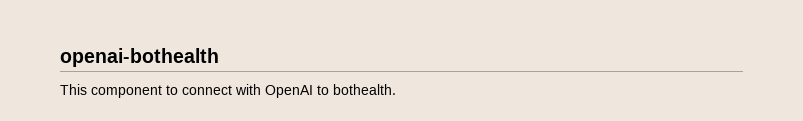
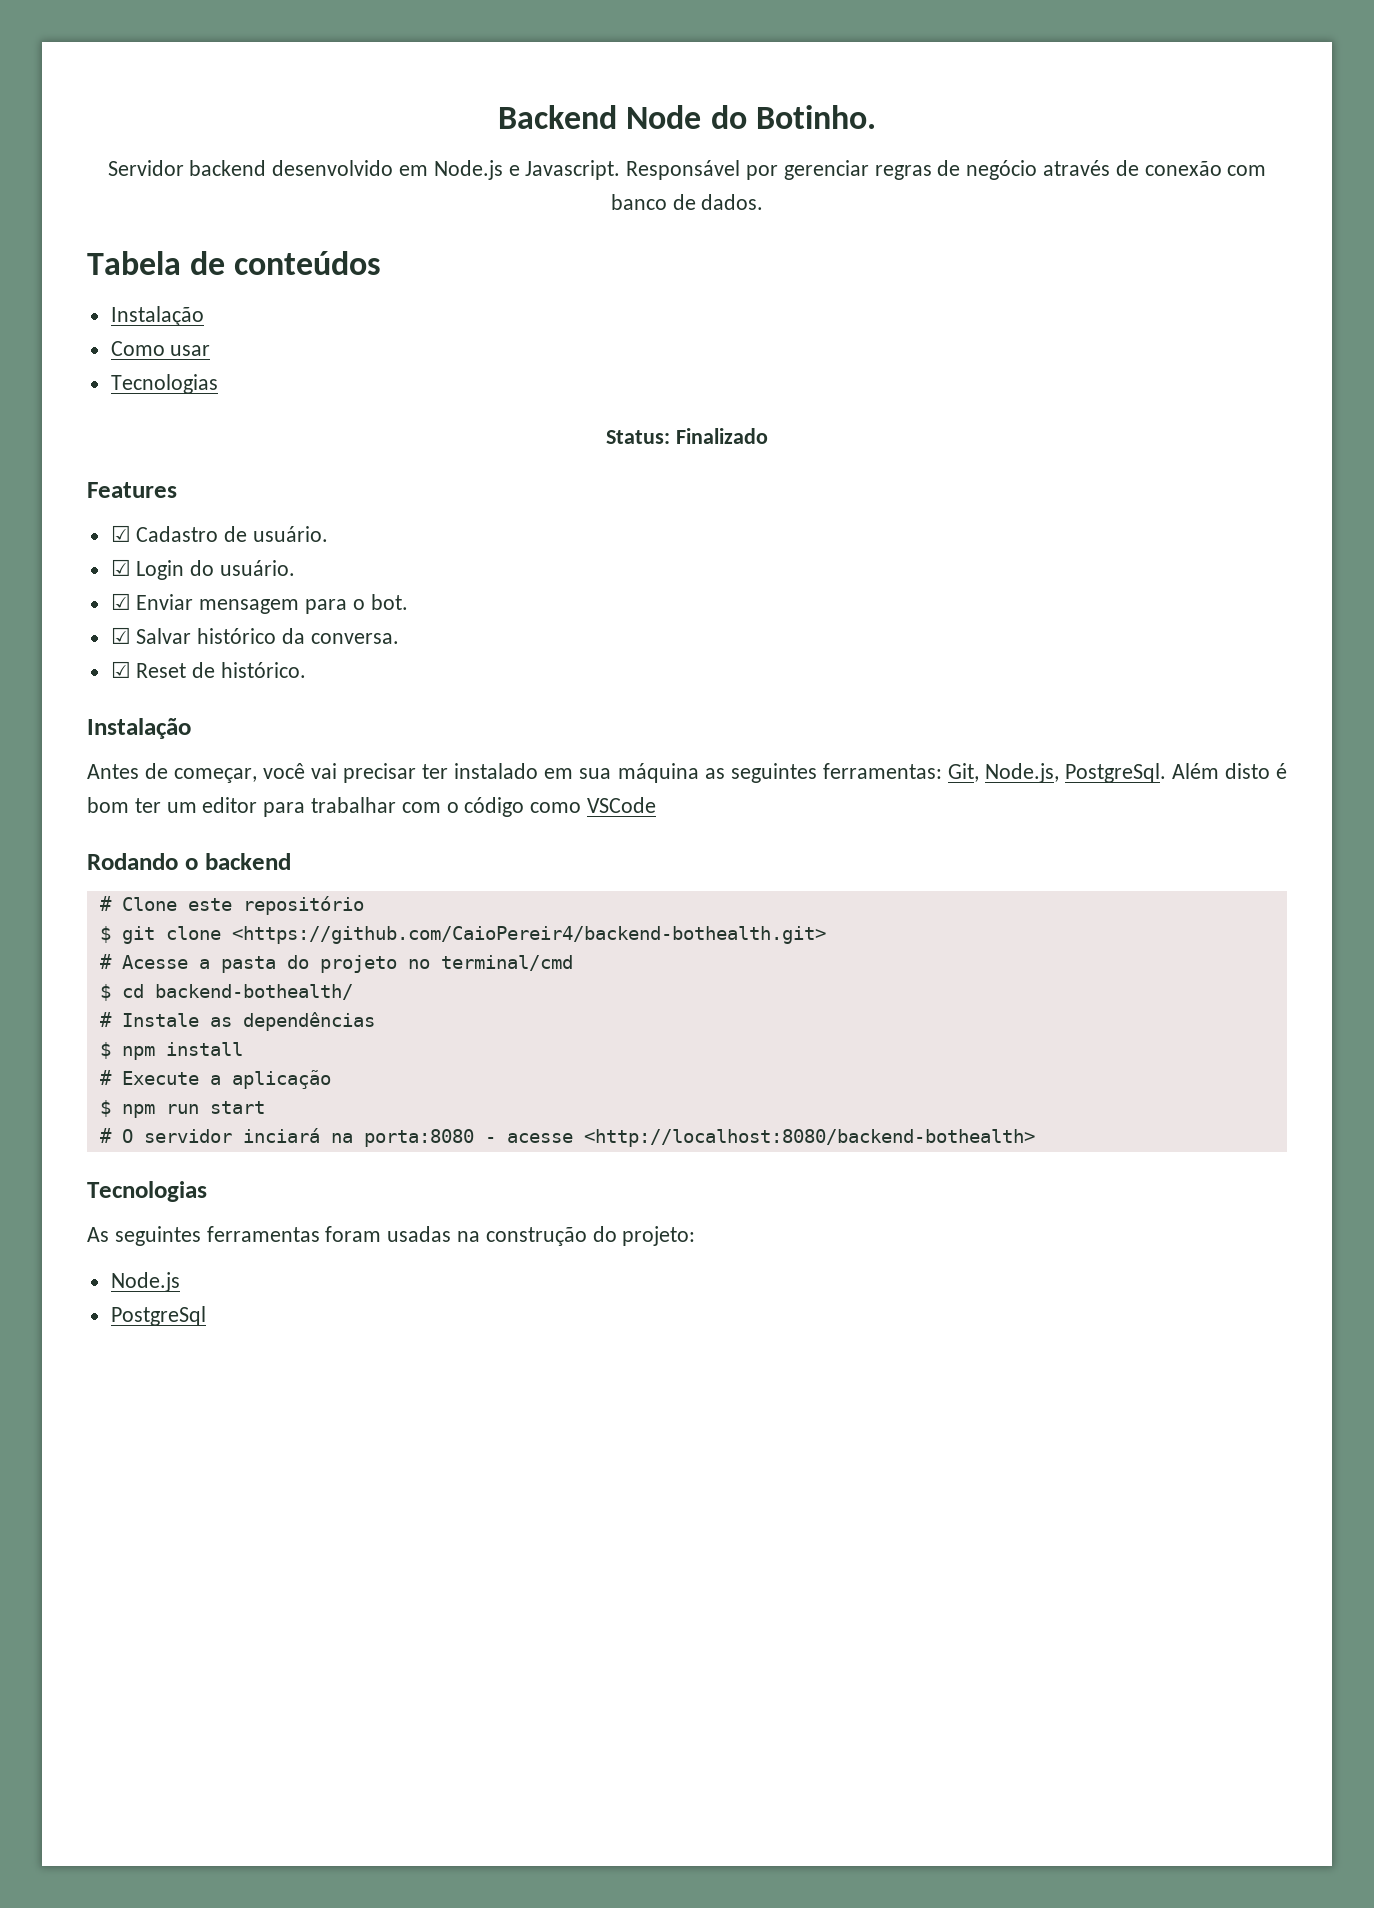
- openai-bothealth
- This component to connect with OpenAI to bothealth.
+ Backend Node do Botinho.
+ Servidor backend desenvolvido em Node.js e Javascript. Responsável por gerenciar regras de negócio através de conexão com banco de dados.
+ Tabela de conteúdos
+ Instalação
+ Como usar
+ Tecnologias
+ Status: Finalizado
+ Features
+ ☑ Cadastro de usuário.
+ ☑ Login do usuário.
+ ☑ Enviar mensagem para o bot.
+ ☑ Salvar histórico da conversa.
+ ☑ Reset de histórico.
+ Instalação
+ Antes de começar, você vai precisar ter instalado em sua máquina as seguintes ferramentas: Git, Node.js, PostgreSql. Além disto é bom ter um editor para trabalhar com o código como VSCode
+ Rodando o backend
+ # Clone este repositório
+ $ git clone <https://github.com/CaioPereir4/backend-bothealth.git>
+ # Acesse a pasta do projeto no terminal/cmd
+ $ cd backend-bothealth/
+ # Instale as dependências
+ $ npm install
+ # Execute a aplicação
+ $ npm run start
+ # O servidor inciará na porta:8080 - acesse <http://localhost:8080/backend-bothealth>
+ Tecnologias
+ As seguintes ferramentas foram usadas na construção do projeto:
+ Node.js
+ PostgreSql

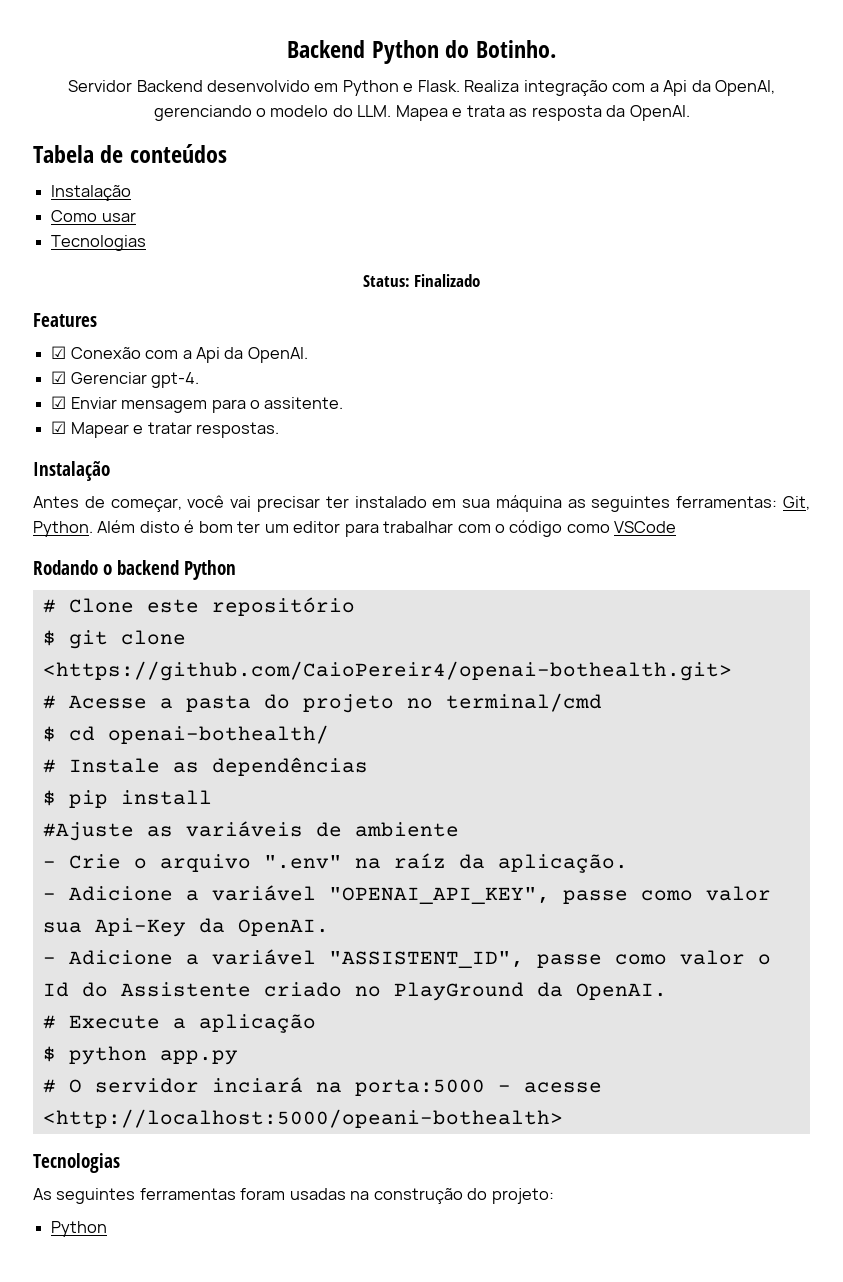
- Backend Node do Botinho.
+ Backend Python do Botinho.
- Servidor backend desenvolvido em Node.js e Javascript. Responsável por gerenciar regras de negócio através de conexão com banco de dados.
+ Servidor Backend desenvolvido em Python e Flask. Realiza integração com a Api da OpenAI, gerenciando o modelo do LLM. Mapea e trata as resposta da OpenAI.
- ☑ Cadastro de usuário.
- ☑ Login do usuário.
+ ☑ Conexão com a Api da OpenAI.
+ ☑ Gerenciar gpt-4.
- ☑ Enviar mensagem para o bot.
- ☑ Salvar histórico da conversa.
- ☑ Reset de histórico.
+ ☑ Enviar mensagem para o assitente.
+ ☑ Mapear e tratar respostas.
- Antes de começar, você vai precisar ter instalado em sua máquina as seguintes ferramentas: Git, Node.js, PostgreSql.
+ Antes de começar, você vai precisar ter instalado em sua máquina as seguintes ferramentas: Git, Python.
- Rodando o backend
+ Rodando o backend Python
- $ git clone <https://github.com/CaioPereir4/backend-bothealth.git>
+ $ git clone <https://github.com/CaioPereir4/openai-bothealth.git>
- $ cd backend-bothealth/
+ $ cd openai-bothealth/
- $ npm install
+ $ pip install
+ #Ajuste as variáveis de ambiente
+ - Crie o arquivo ".env" na raíz da aplicação.
+ - Adicione a variável "OPENAI_API_KEY", passe como valor sua Api-Key da OpenAI.
+ - Adicione a variável "ASSISTENT_ID", passe como valor o Id do Assistente criado no PlayGround da OpenAI.
- $ npm run start
+ $ python app.py
- # O servidor inciará na porta:8080 - acesse <http://localhost:8080/backend-bothealth>
+ # O servidor inciará na porta:5000 - acesse <http://localhost:5000/opeani-bothealth>
  As seguintes ferramentas foram usadas na construção do projeto:
- Node.js
- PostgreSql
+ Python

